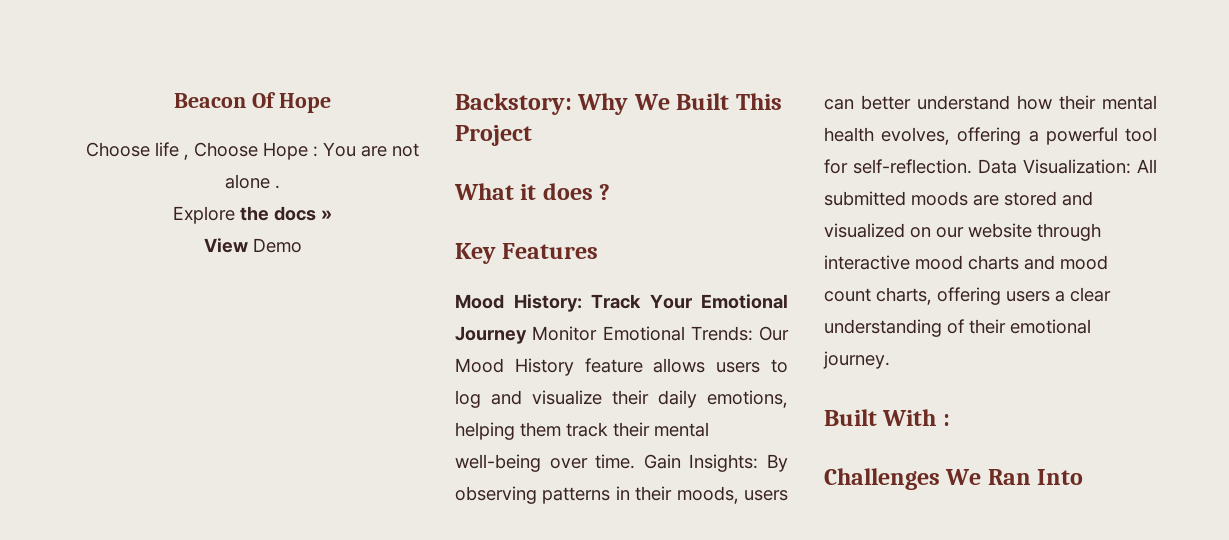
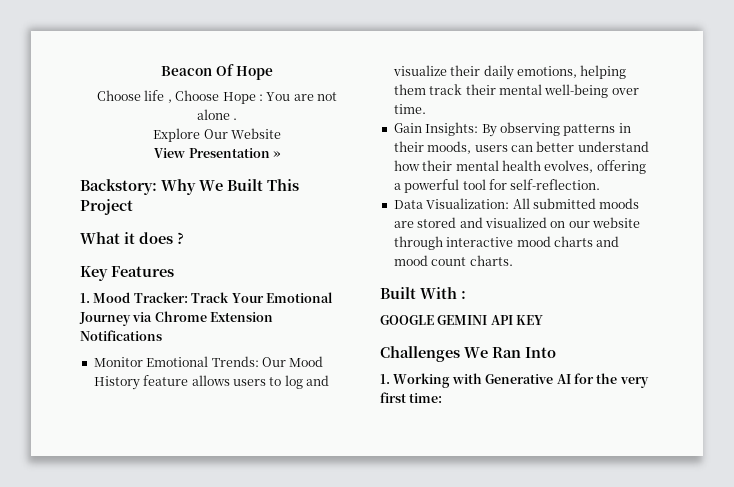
- Explore the docs »
+ Explore Our Website
- View Demo
+ View Presentation »
- Mood History:
+ 1. Mood Tracker:
- Track Your Emotional Journey Monitor Emotional Trends:
+ Track Your Emotional Journey via Chrome Extension Notifications
+ Monitor Emotional Trends:
- Our Mood History feature allows users to log and visualize their daily emotions, helping them track their mental well-being over time. Gain Insights:
+ Our Mood History feature allows users to log and visualize their daily emotions, helping them track their mental well-being over time.
+ Gain Insights:
- By observing patterns in their moods, users can better understand how their mental health evolves, offering a powerful tool for self-reflection. Data Visualization:
+ By observing patterns in their moods, users can better understand how their mental health evolves, offering a powerful tool for self-reflection.
+ Data Visualization:
- All submitted moods are stored and visualized on our website through interactive mood charts and mood count charts, offering users a clear understanding of their emotional journey.
+ All submitted moods are stored and visualized on our website through interactive mood charts and mood count charts.
+ GOOGLE GEMINI API KEY
+ 1. Working with Generative AI for the very first time:

